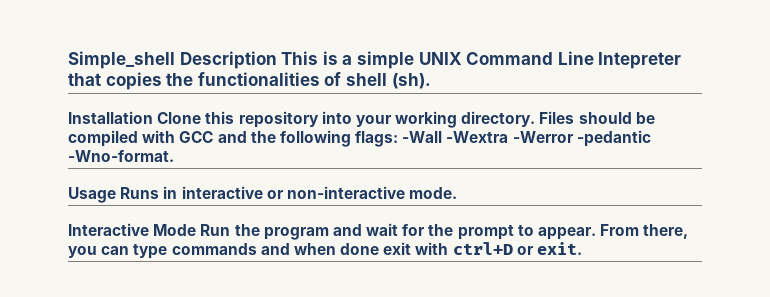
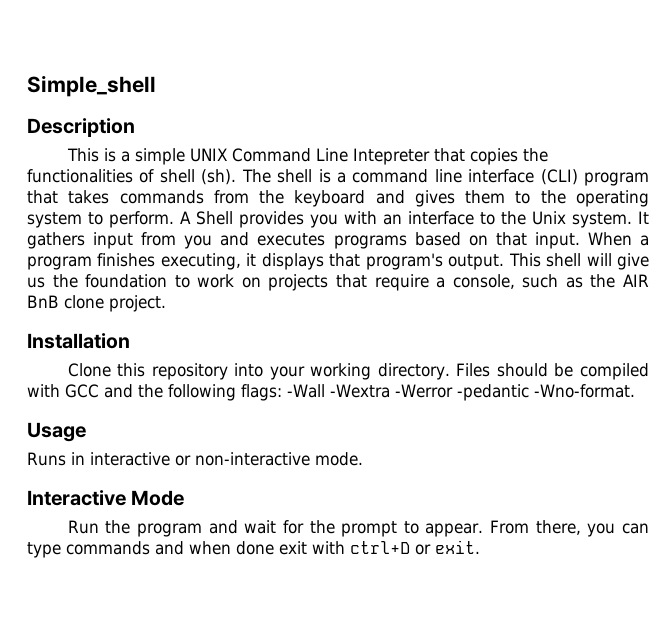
- Simple_shell Description This is a simple UNIX Command Line Intepreter that copies the functionalities of shell (sh).
+ Simple_shell
+ Description
+ This is a simple UNIX Command Line Intepreter that copies the functionalities of shell (sh). The shell is a command line interface (CLI) program that takes commands from the keyboard and gives them to the operating system to perform. A Shell provides you with an interface to the Unix system. It gathers input from you and executes programs based on that input. When a program finishes executing, it displays that program's output. This shell will give us the foundation to work on projects that require a console, such as the AIR BnB clone project.
- Installation Clone this repository into your working directory.
+ Installation
+ Clone this repository into your working directory.
- Usage Runs in interactive or non-interactive mode.
+ Usage
+ Runs in interactive or non-interactive mode.
- Interactive Mode Run the program and wait for the prompt to appear.
+ Interactive Mode
+ Run the program and wait for the prompt to appear.

